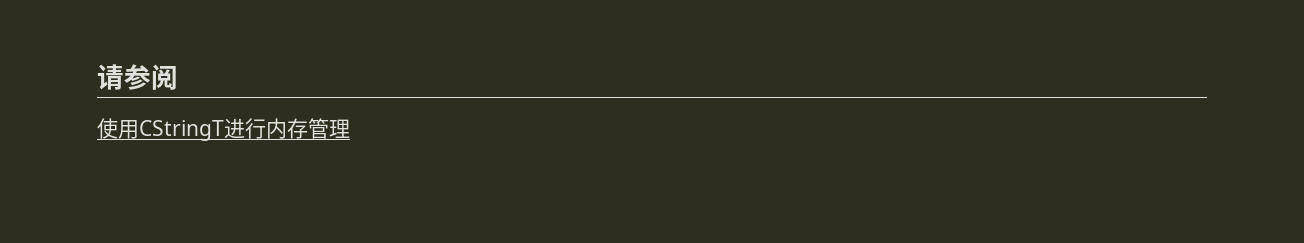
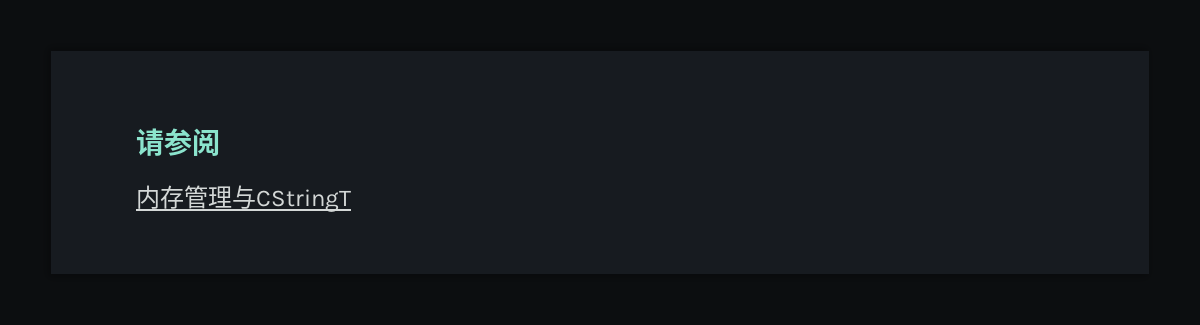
- 使用CStringT进行内存管理
+ 内存管理与CStringT

